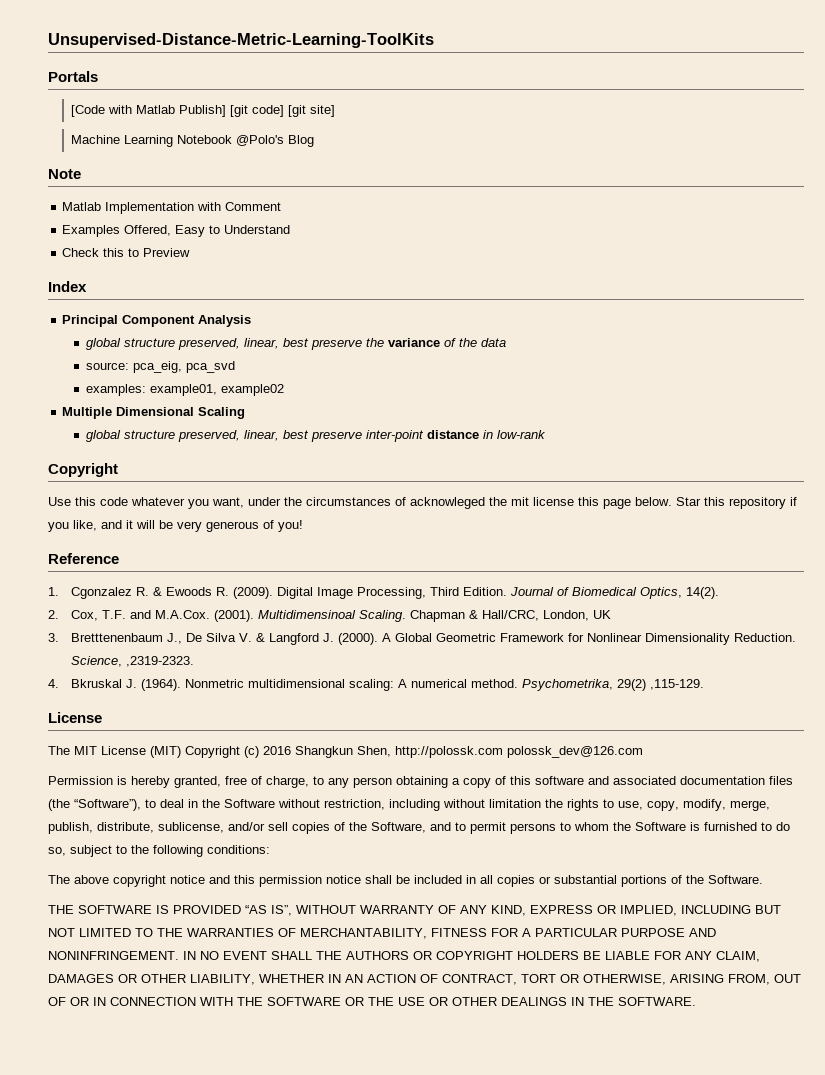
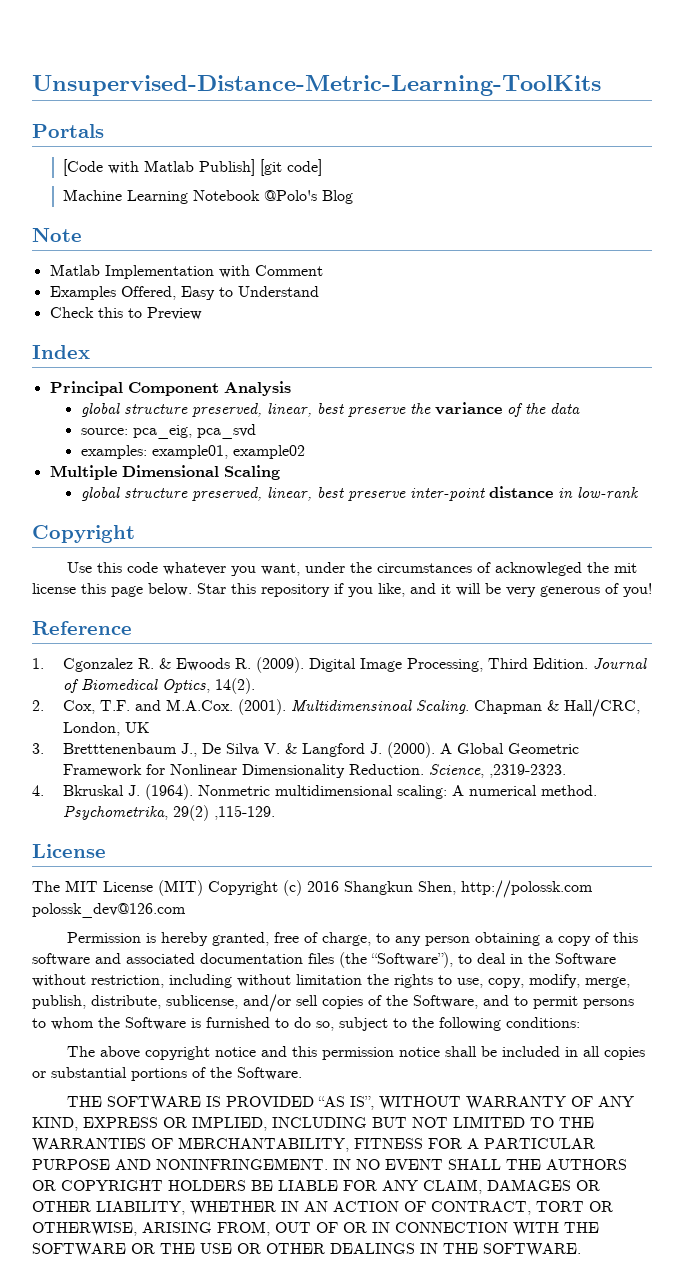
- [Code with Matlab Publish] [git code] [git site]
+ [Code with Matlab Publish] [git code]

